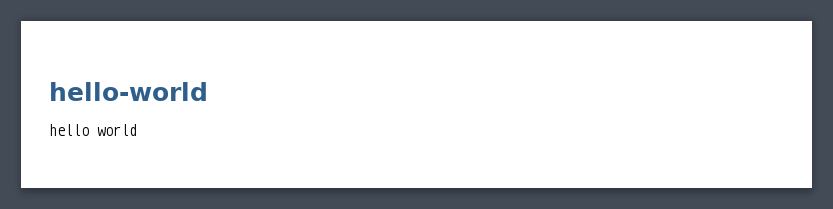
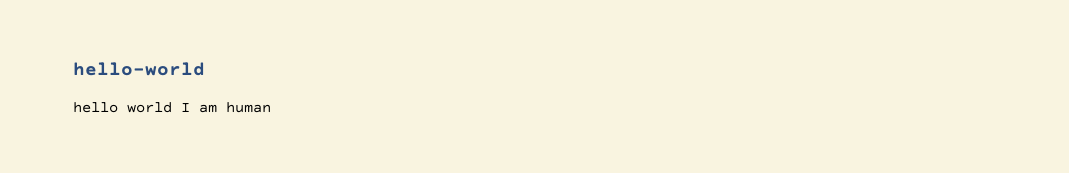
- hello world
+ hello world I am human

